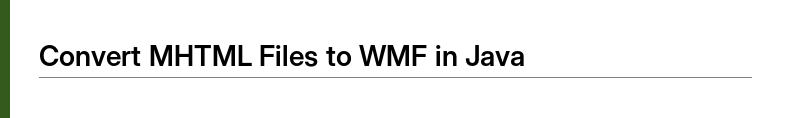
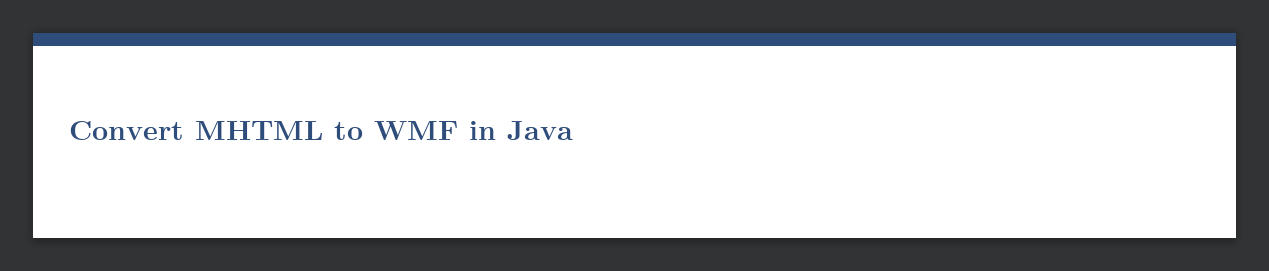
- Convert MHTML Files to WMF in Java
+ Convert MHTML to WMF in Java

